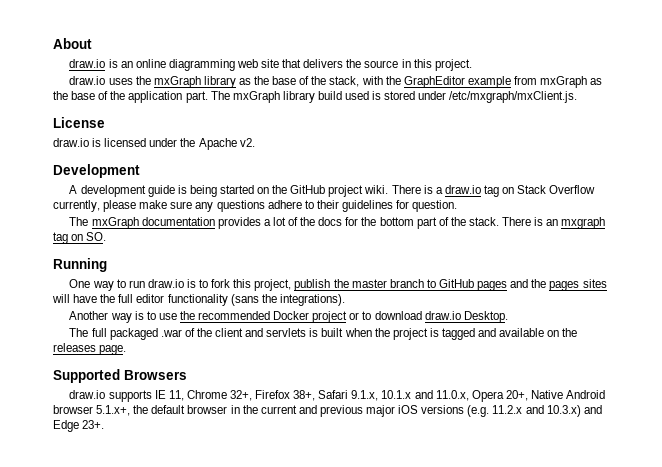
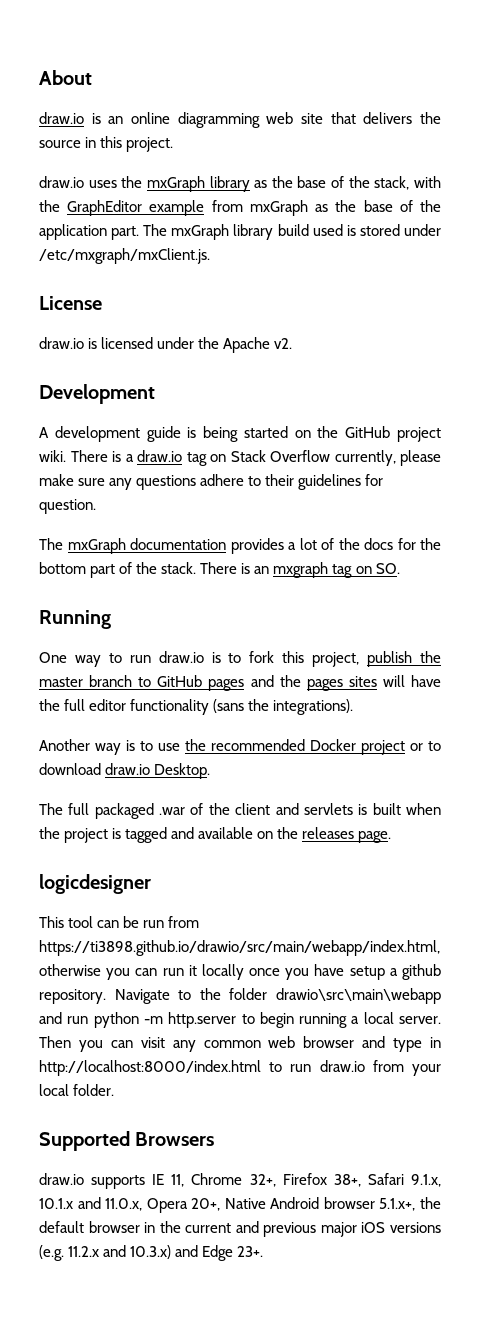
+ logicdesigner
+ This tool can be run from https://ti3898.github.io/drawio/src/main/webapp/index.html, otherwise you can run it locally once you have setup a github repository. Navigate to the folder drawio\src\main\webapp and run python -m http.server to begin running a local server. Then you can visit any common web browser and type in http://localhost:8000/index.html to run draw.io from your local folder.

